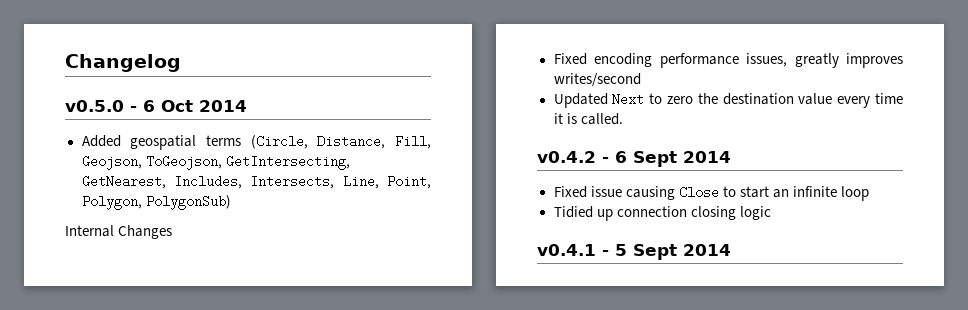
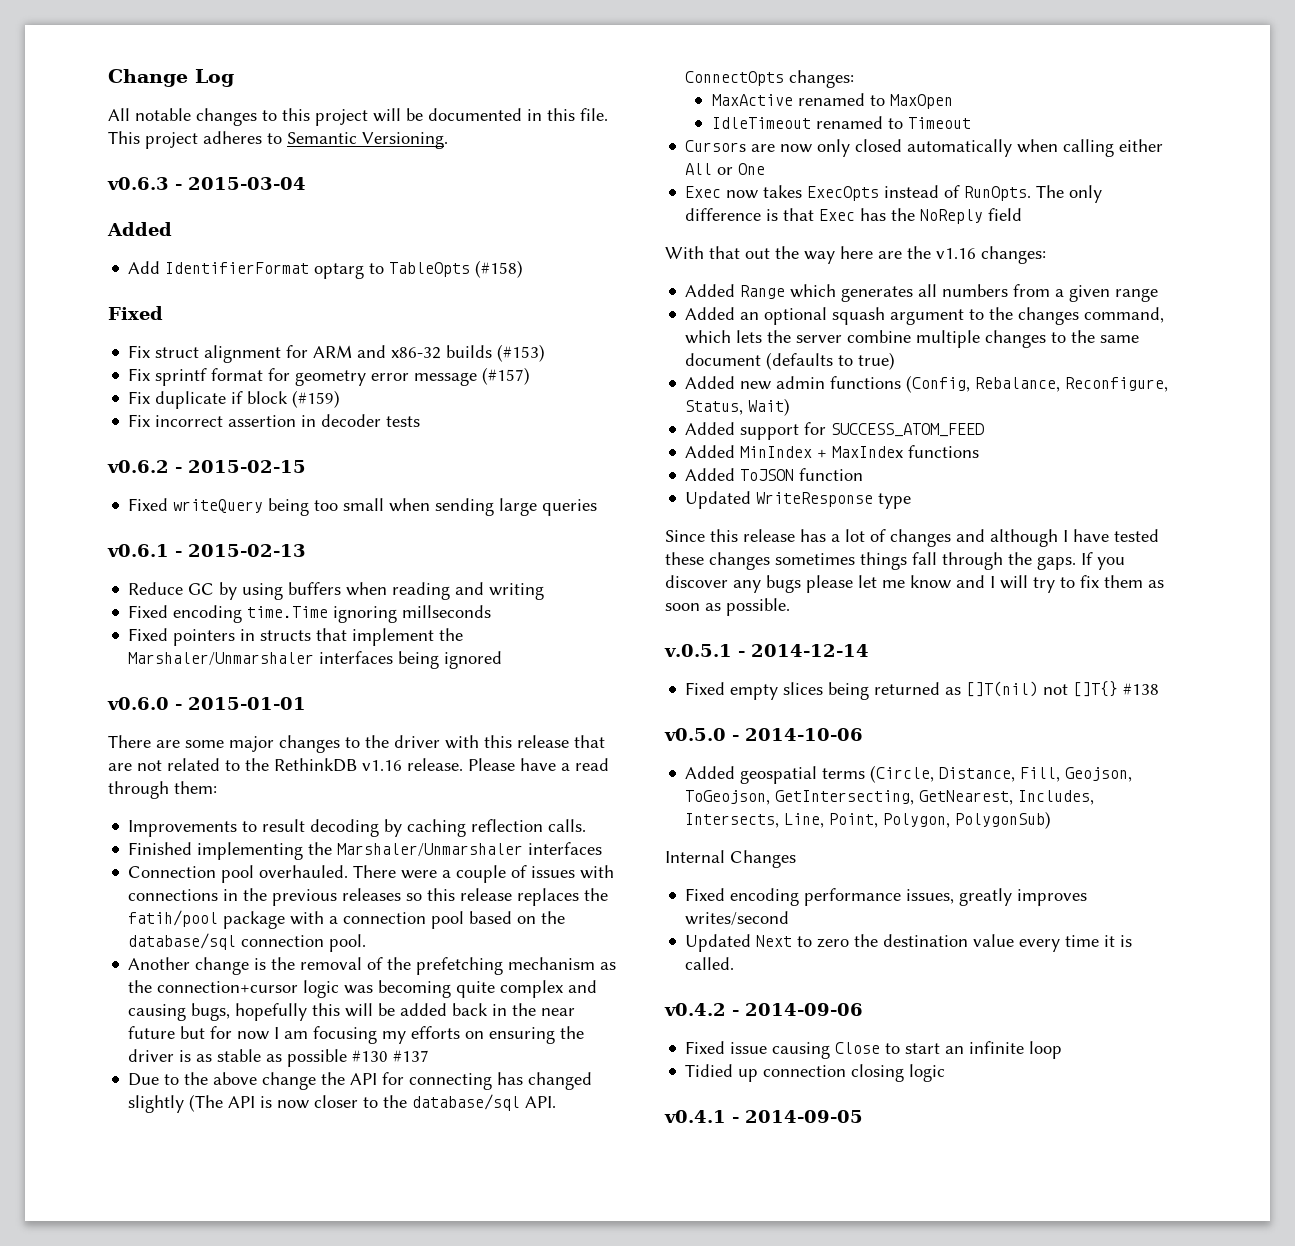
- Changelog
+ Change Log
+ All notable changes to this project will be documented in this file. This project adheres to Semantic Versioning.
+ v0.6.3 - 2015-03-04
+ Added
+ Add IdentifierFormat optarg to TableOpts (#158)
+ Fixed
+ Fix struct alignment for ARM and x86-32 builds (#153)
+ Fix sprintf format for geometry error message (#157)
+ Fix duplicate if block (#159)
+ Fix incorrect assertion in decoder tests
+ v0.6.2 - 2015-02-15
+ Fixed writeQuery being too small when sending large queries
+ v0.6.1 - 2015-02-13
+ Reduce GC by using buffers when reading and writing
+ Fixed encoding time.Time ignoring millseconds
+ Fixed pointers in structs that implement the Marshaler/Unmarshaler interfaces being ignored
+ v0.6.0 - 2015-01-01
+ There are some major changes to the driver with this release that are not related to the RethinkDB v1.16 release. Please have a read through them:
+ Improvements to result decoding by caching reflection calls.
+ Finished implementing the Marshaler/Unmarshaler interfaces
+ Connection pool overhauled. There were a couple of issues with connections in the previous releases so this release replaces the fatih/pool package with a connection pool based on the database/sql connection pool.
+ Another change is the removal of the prefetching mechanism as the connection+cursor logic was becoming quite complex and causing bugs, hopefully this will be added back in the near future but for now I am focusing my efforts on ensuring the driver is as stable as possible #130 #137
+ Due to the above change the API for connecting has changed slightly (The API is now closer to the database/sql API. ConnectOpts changes:
+ MaxActive renamed to MaxOpen
+ IdleTimeout renamed to Timeout
+ Cursors are now only closed automatically when calling either All or One
+ Exec now takes ExecOpts instead of RunOpts. The only difference is that Exec has the NoReply field
+ With that out the way here are the v1.16 changes:
+ Added Range which generates all numbers from a given range
+ Added an optional squash argument to the changes command, which lets the server combine multiple changes to the same document (defaults to true)
+ Added new admin functions (Config, Rebalance, Reconfigure, Status, Wait)
+ Added support for SUCCESS_ATOM_FEED
+ Added MinIndex + MaxIndex functions
+ Added ToJSON function
+ Updated WriteResponse type
+ Since this release has a lot of changes and although I have tested these changes sometimes things fall through the gaps. If you discover any bugs please let me know and I will try to fix them as soon as possible.
+ v.0.5.1 - 2014-12-14
+ Fixed empty slices being returned as []T(nil) not []T{} #138
- v0.5.0 - 6 Oct 2014
+ v0.5.0 - 2014-10-06
- v0.4.2 - 6 Sept 2014
+ v0.4.2 - 2014-09-06
- v0.4.1 - 5 Sept 2014
+ v0.4.1 - 2014-09-05

